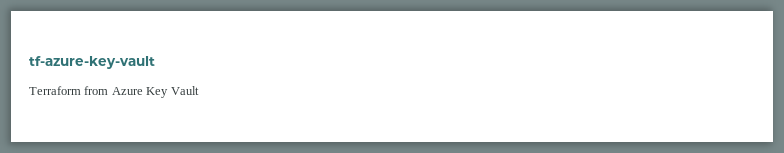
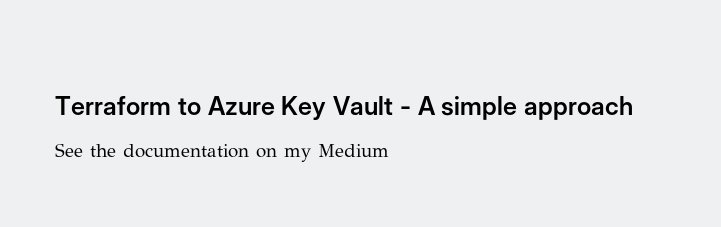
- tf-azure-key-vault
- Terraform from Azure Key Vault
+ Terraform to Azure Key Vault - A simple approach
+ See the documentation on my Medium

